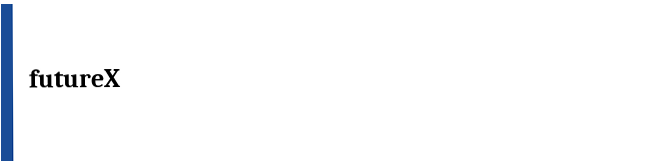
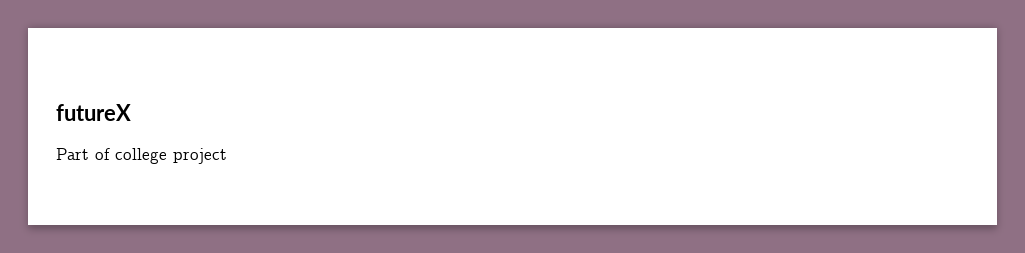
+ Part of college project

